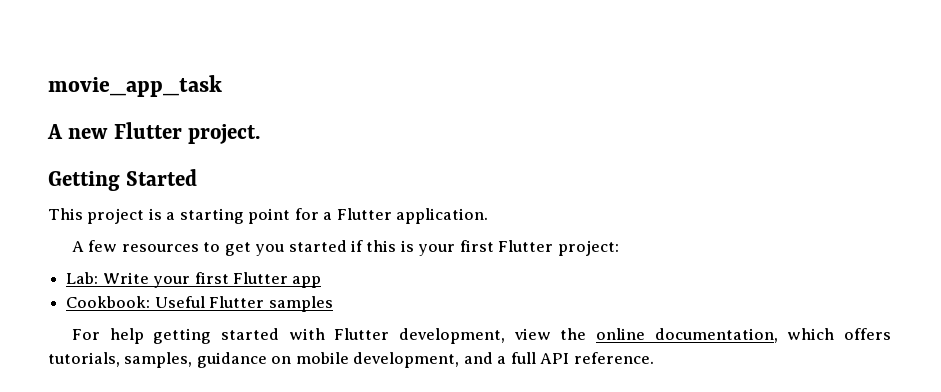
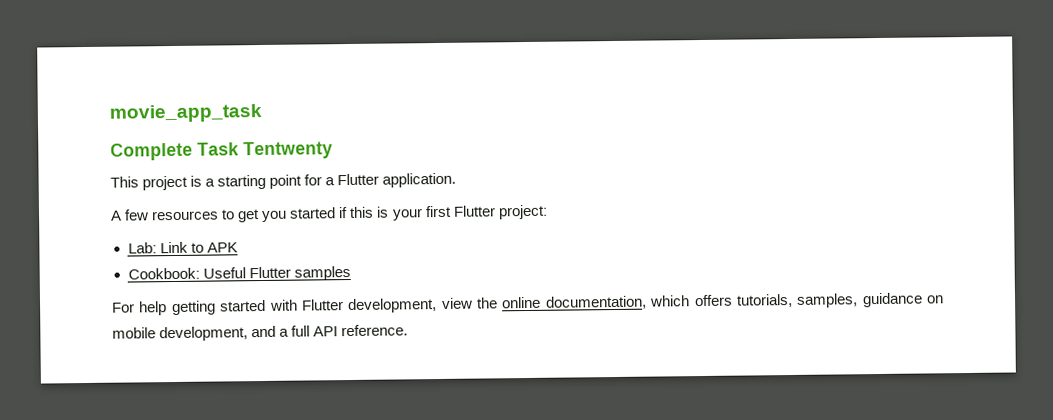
- A new Flutter project.
- Getting Started
+ Complete Task Tentwenty
- Lab: Write your first Flutter app
+ Lab: Link to APK

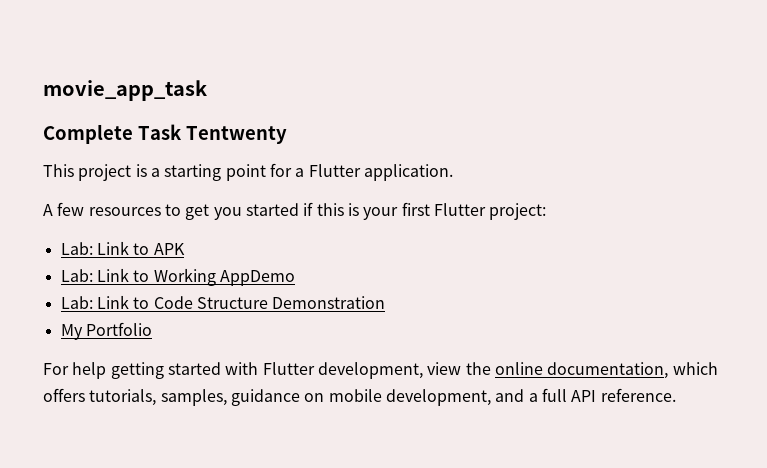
- Cookbook: Useful Flutter samples
+ Lab: Link to Working AppDemo
+ Lab: Link to Code Structure Demonstration
+ My Portfolio

